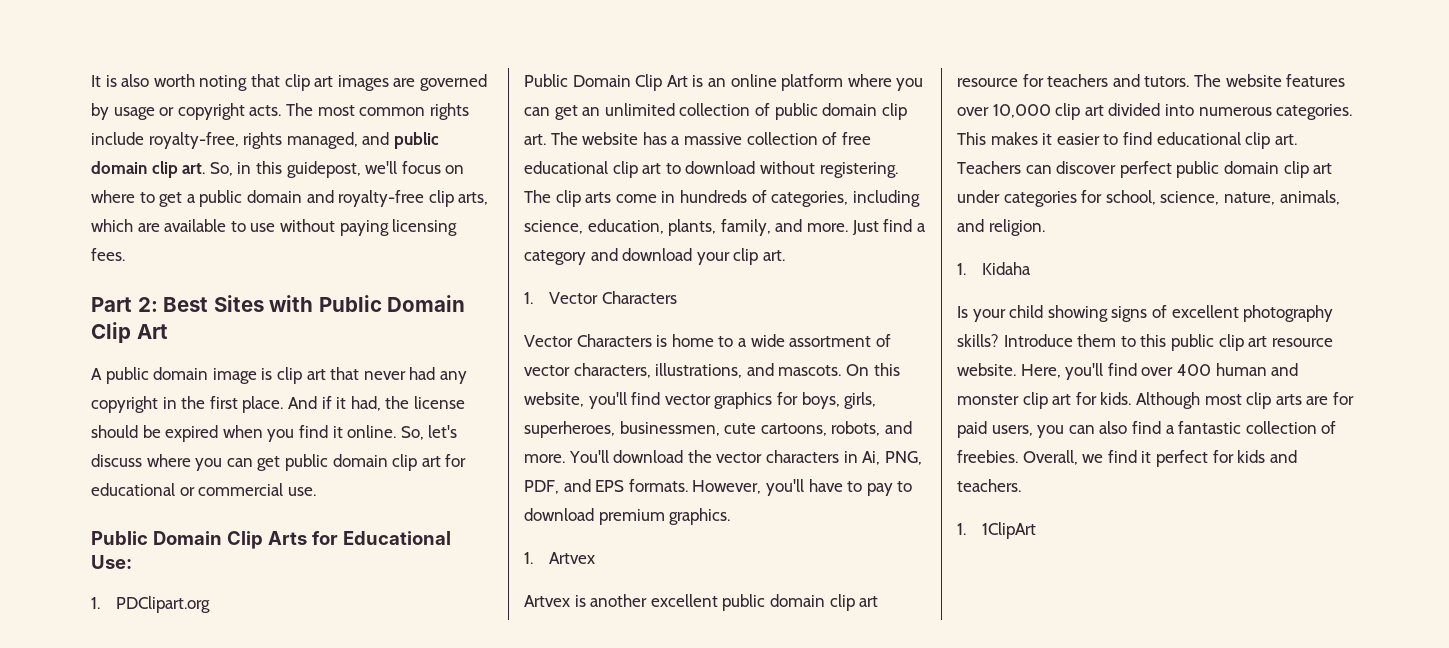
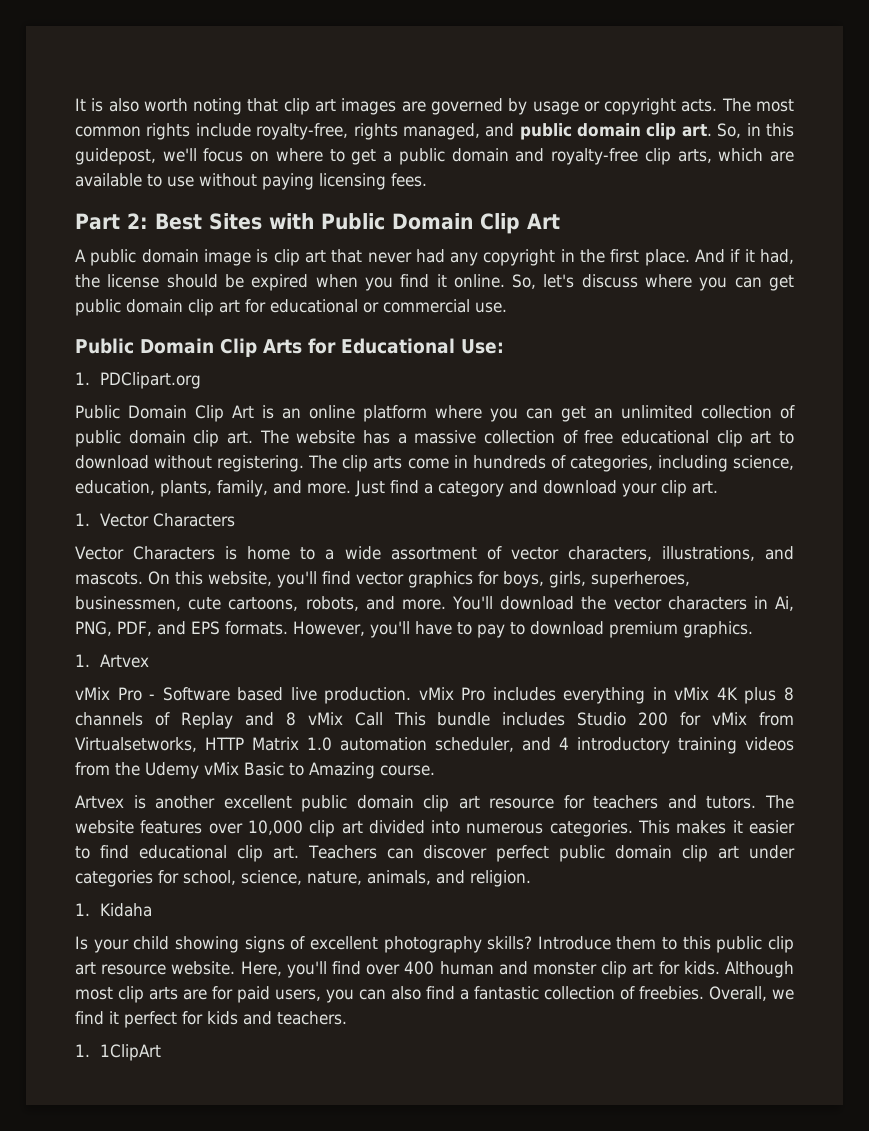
+ vMix Pro - Software based live production. vMix Pro includes everything in vMix 4K plus 8 channels of Replay and 8 vMix Call This bundle includes Studio 200 for vMix from Virtualsetworks, HTTP Matrix 1.0 automation scheduler, and 4 introductory training videos from the Udemy vMix Basic to Amazing course.

